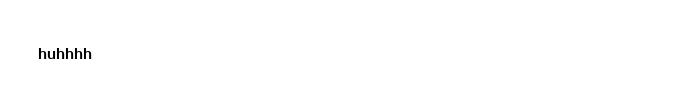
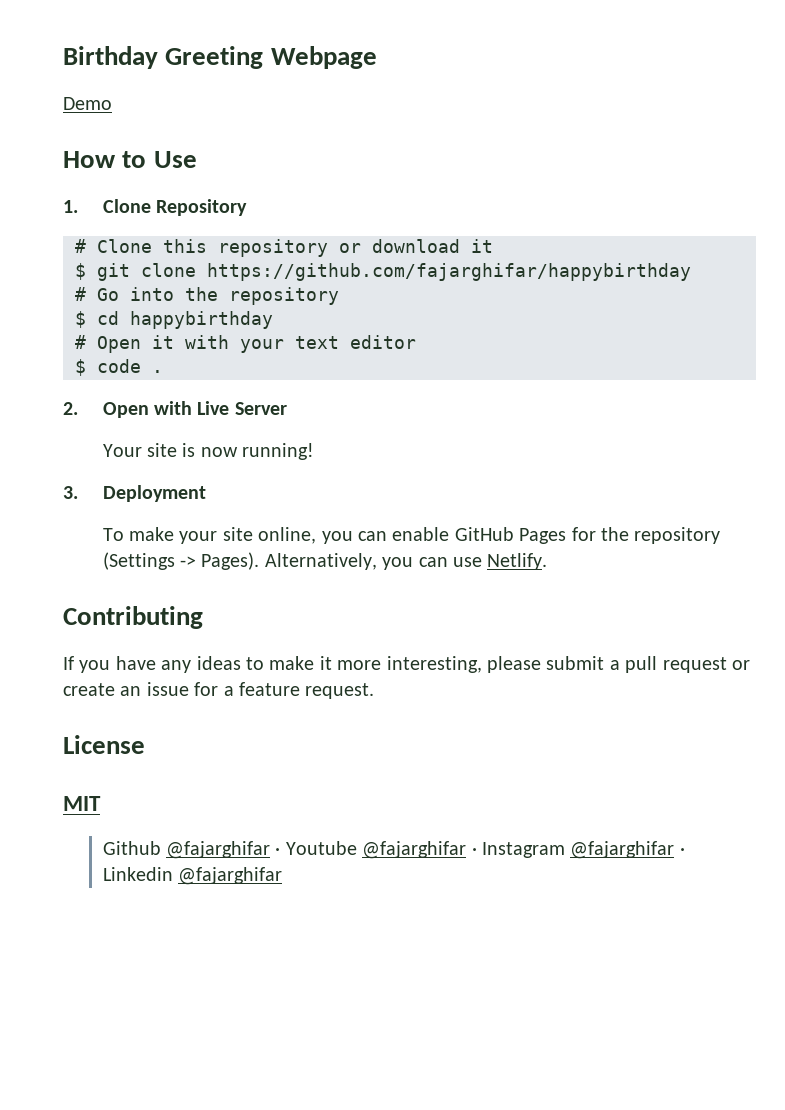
- huhhhh
+ Birthday Greeting Webpage
+ Demo
+ How to Use
+ 1. Clone Repository
+ # Clone this repository or download it
+ $ git clone https://github.com/fajarghifar/happybirthday
+ # Go into the repository
+ $ cd happybirthday
+ # Open it with your text editor
+ $ code .
+ 2. Open with Live Server
+ Your site is now running!
+ 3. Deployment
+ To make your site online, you can enable GitHub Pages for the repository (Settings -> Pages). Alternatively, you can use Netlify.
+ Contributing
+ If you have any ideas to make it more interesting, please submit a pull request or create an issue for a feature request.
+ License
+ MIT
+ Github @fajarghifar · Youtube @fajarghifar · Instagram @fajarghifar · Linkedin @fajarghifar

